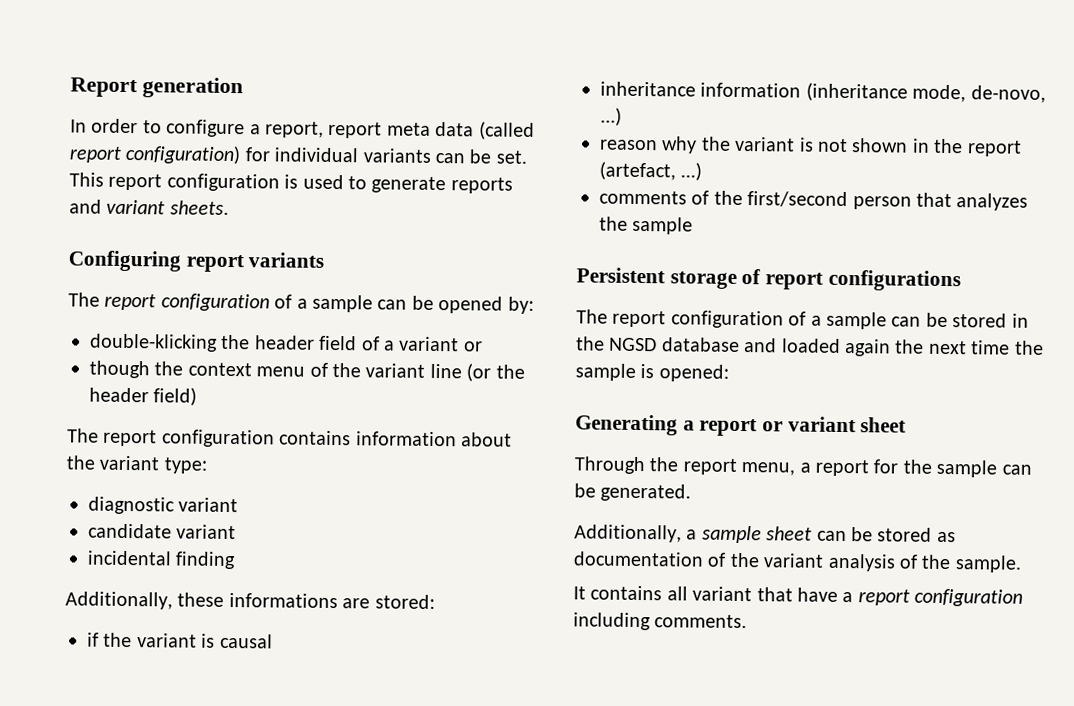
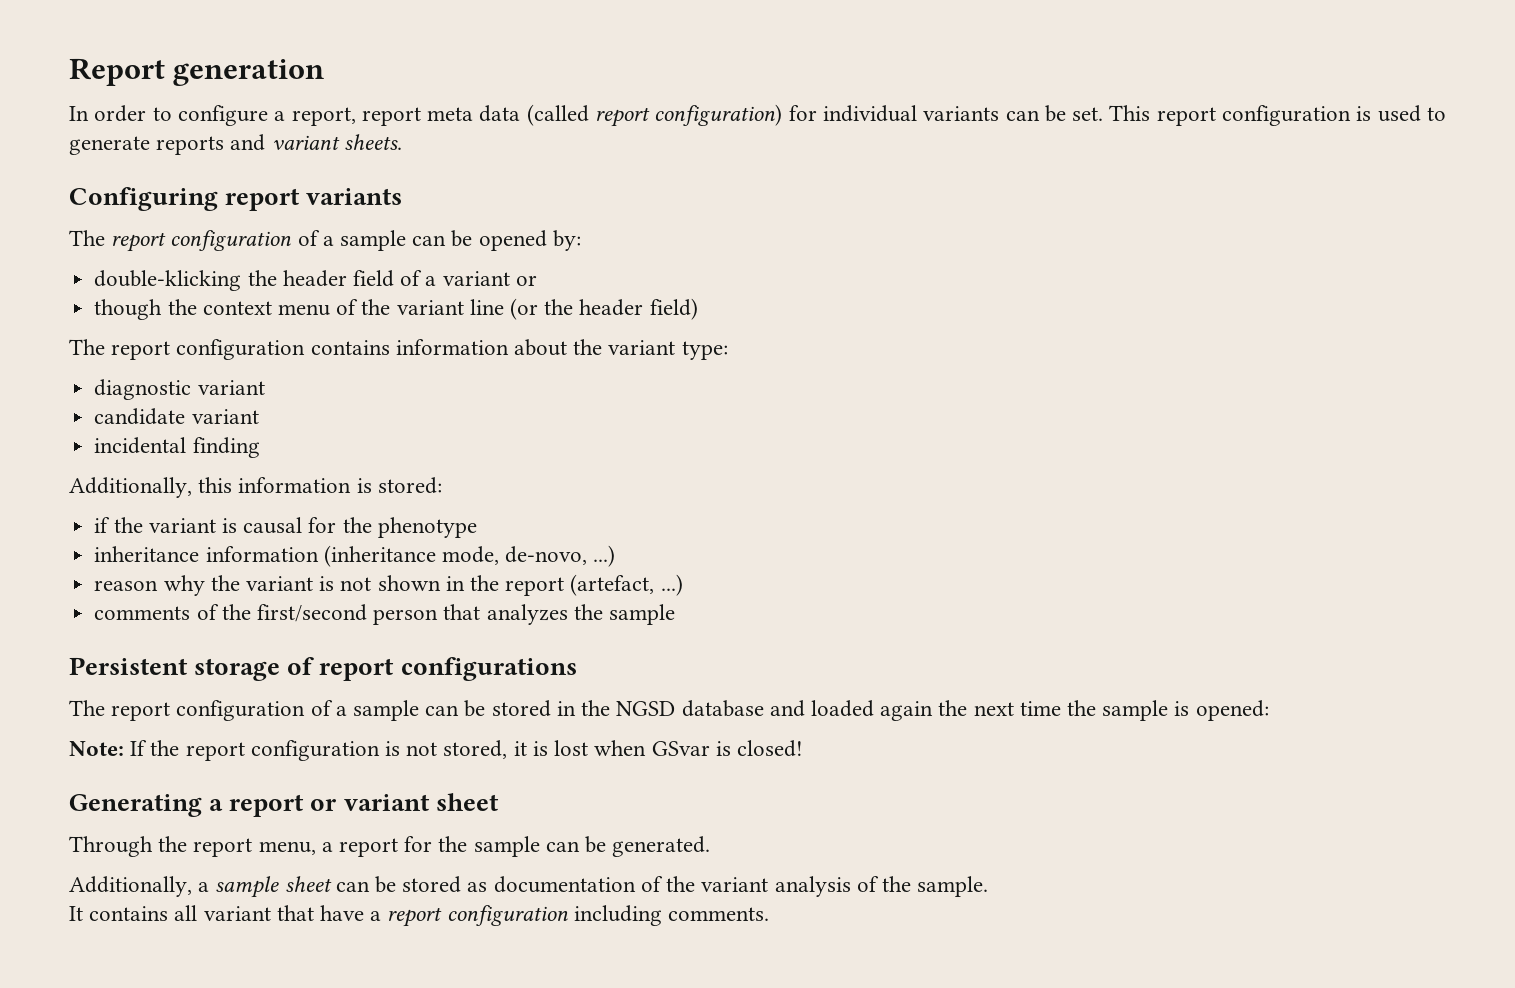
- Additionally, these informations are stored:
+ Additionally, this information is stored:
- if the variant is causal
+ if the variant is causal for the phenotype
+ Note: If the report configuration is not stored, it is lost when GSvar is closed!

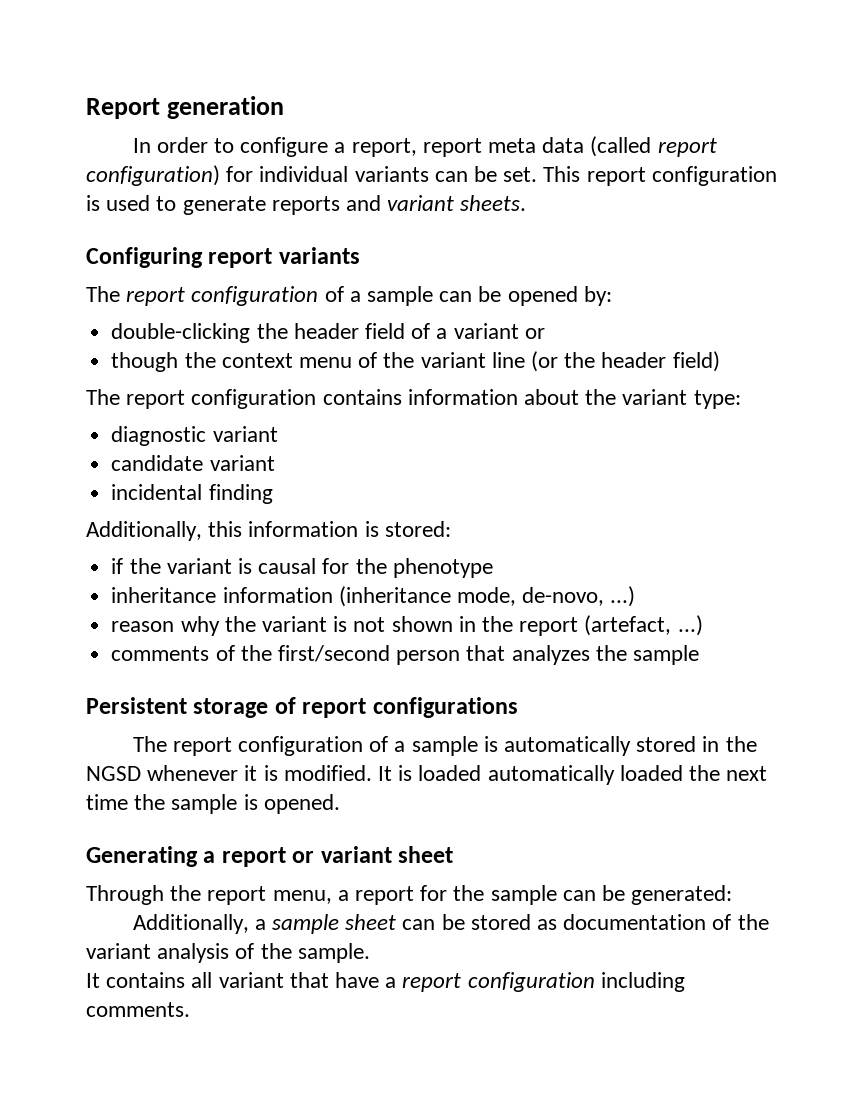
- double-klicking the header field of a variant or
+ double-clicking the header field of a variant or
- The report configuration of a sample can be stored in the NGSD database and loaded again the next time the sample is opened:
- Note: If the report configuration is not stored, it is lost when GSvar is closed!
+ The report configuration of a sample is automatically stored in the NGSD whenever it is modified. It is loaded automatically loaded the next time the sample is opened.
- Through the report menu, a report for the sample can be generated.
+ Through the report menu, a report for the sample can be generated:

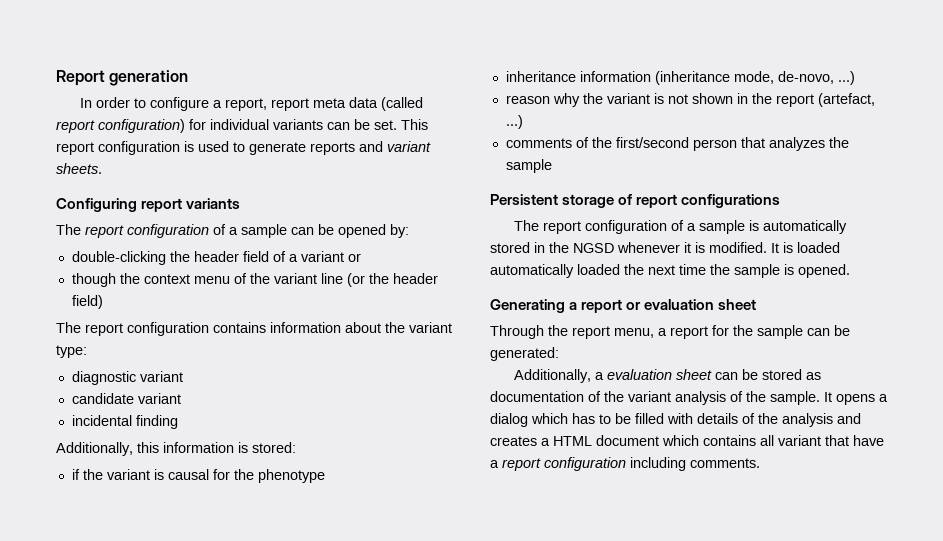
- Generating a report or variant sheet
+ Generating a report or evaluation sheet
- Additionally, a sample sheet can be stored as documentation of the variant analysis of the sample.
- It contains all variant that have a report configuration including comments.
+ Additionally, a evaluation sheet can be stored as documentation of the variant analysis of the sample. It opens a dialog which has to be filled with details of the analysis and creates a HTML document which contains all variant that have a report configuration including comments.

